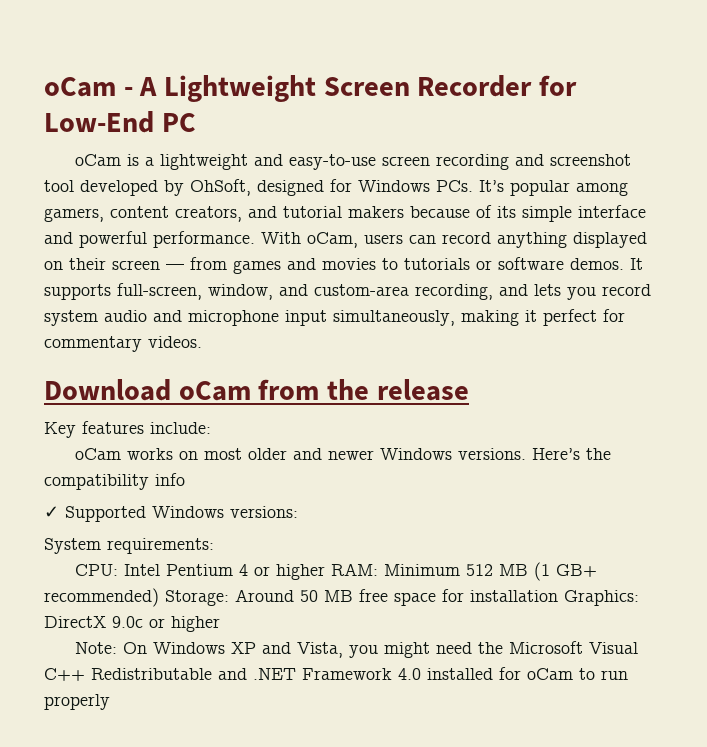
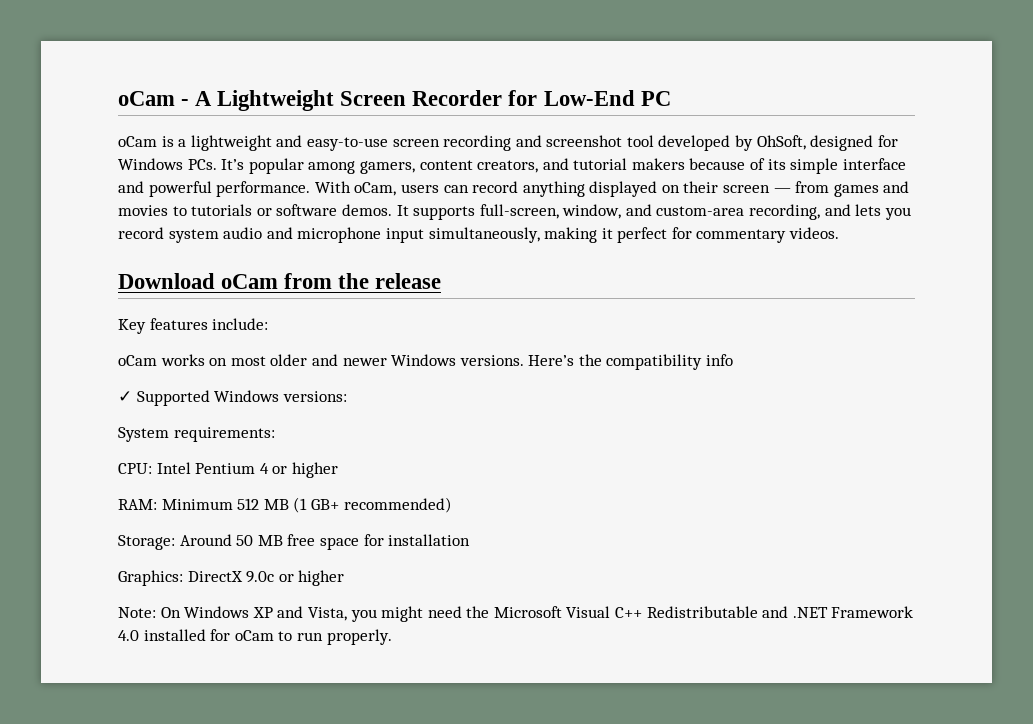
- CPU: Intel Pentium 4 or higher RAM: Minimum 512 MB (1 GB+ recommended) Storage: Around 50 MB free space for installation Graphics: DirectX 9.0c or higher
+ CPU: Intel Pentium 4 or higher
+ RAM: Minimum 512 MB (1 GB+ recommended)
+ Storage: Around 50 MB free space for installation
+ Graphics: DirectX 9.0c or higher
- Note: On Windows XP and Vista, you might need the Microsoft Visual C++ Redistributable and .NET Framework 4.0 installed for oCam to run properly
+ Note: On Windows XP and Vista, you might need the Microsoft Visual C++ Redistributable and .NET Framework 4.0 installed for oCam to run properly.

